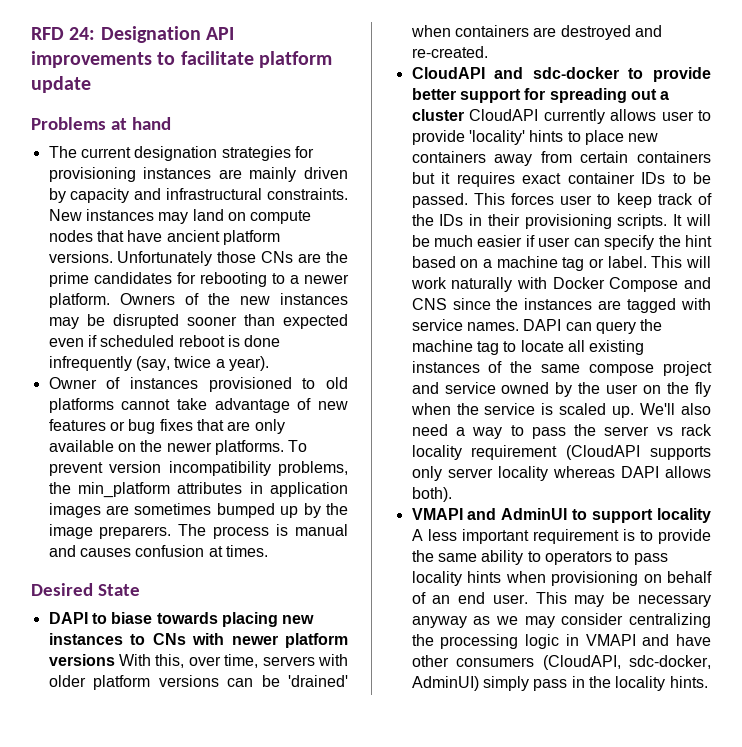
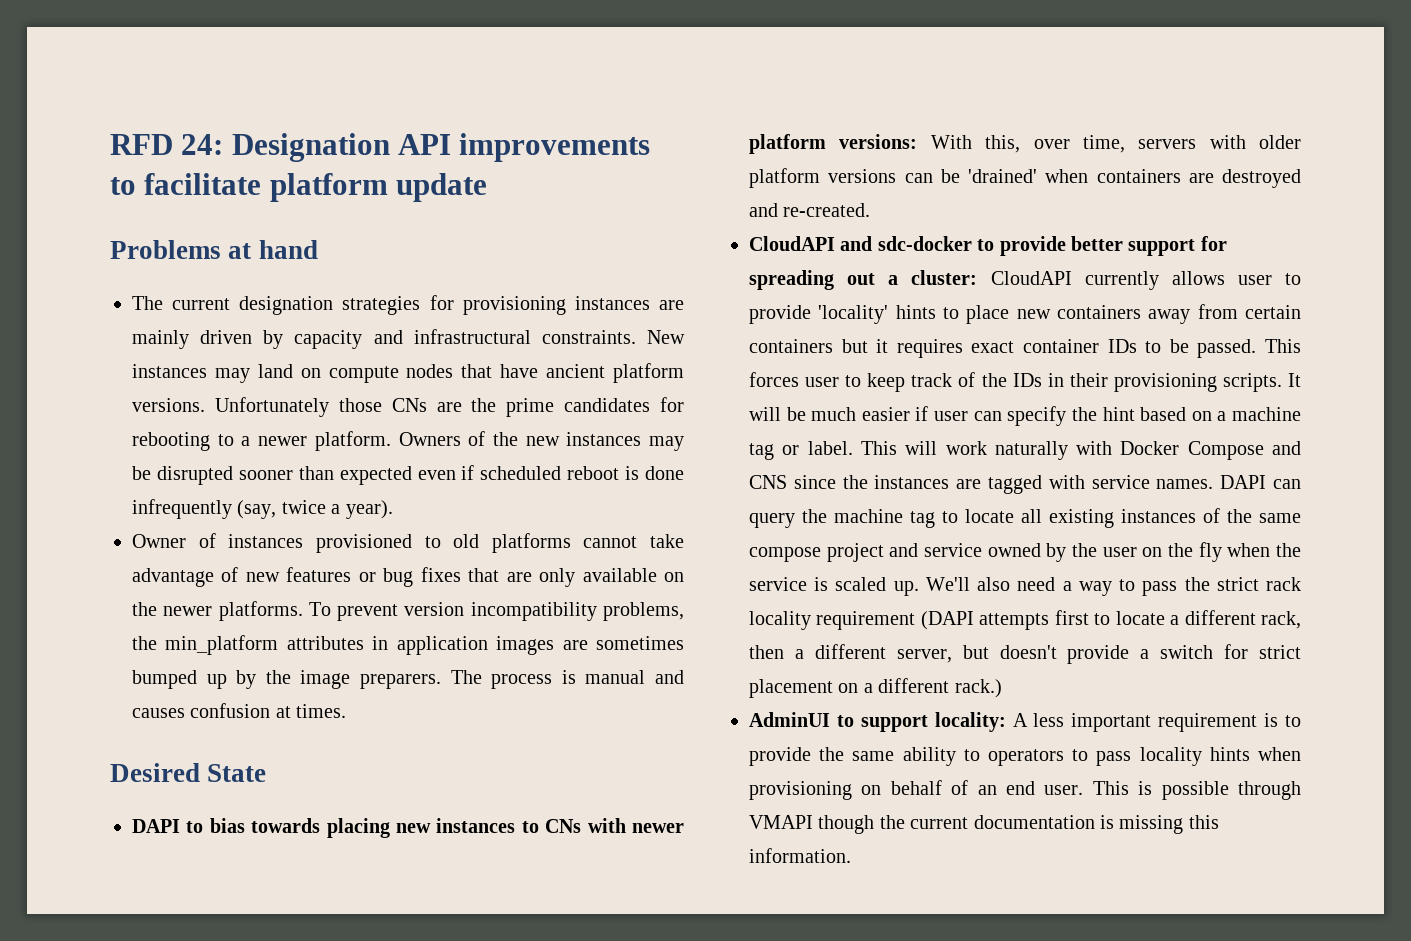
- DAPI to biase towards placing new instances to CNs with newer platform versions With this, over time, servers with older platform versions can be 'drained' when containers are destroyed and re-created.
+ DAPI to bias towards placing new instances to CNs with newer platform versions: With this, over time, servers with older platform versions can be 'drained' when containers are destroyed and re-created.
- CloudAPI and sdc-docker to provide better support for spreading out a cluster CloudAPI currently allows user to provide 'locality' hints to place new containers away from certain containers but it requires exact container IDs to be passed.
+ CloudAPI and sdc-docker to provide better support for spreading out a cluster: CloudAPI currently allows user to provide 'locality' hints to place new containers away from certain containers but it requires exact container IDs to be passed.
- We'll also need a way to pass the server vs rack locality requirement (CloudAPI supports only server locality whereas DAPI allows both).
- VMAPI and AdminUI to support locality A less important requirement is to provide the same ability to operators to pass locality hints when provisioning on behalf of an end user.
+ We'll also need a way to pass the strict rack locality requirement (DAPI attempts first to locate a different rack, then a different server, but doesn't provide a switch for strict placement on a different rack.)
+ AdminUI to support locality: A less important requirement is to provide the same ability to operators to pass locality hints when provisioning on behalf of an end user.
- This may be necessary anyway as we may consider centralizing the processing logic in VMAPI and have other consumers (CloudAPI, sdc-docker, AdminUI) simply pass in the locality hints.
+ This is possible through VMAPI though the current documentation is missing this information.

